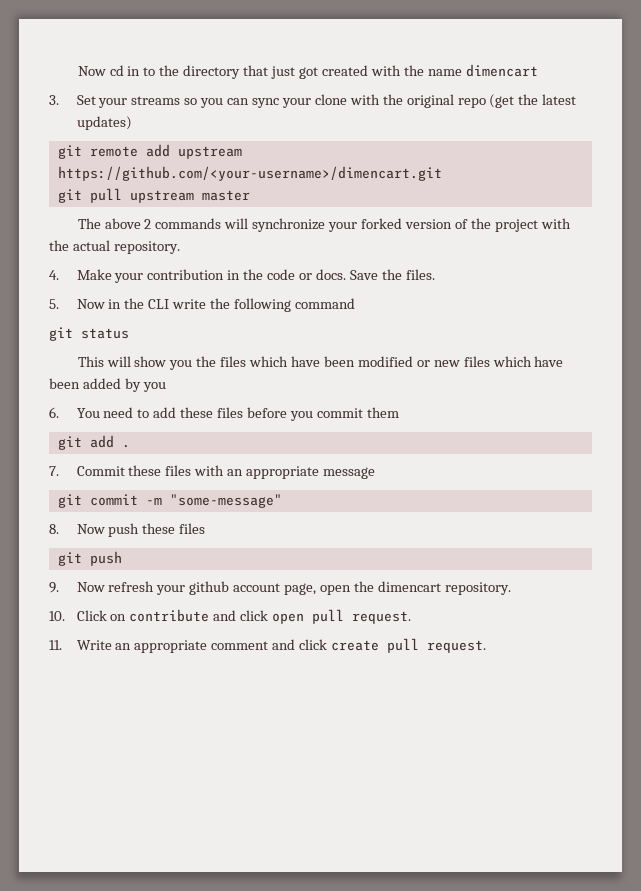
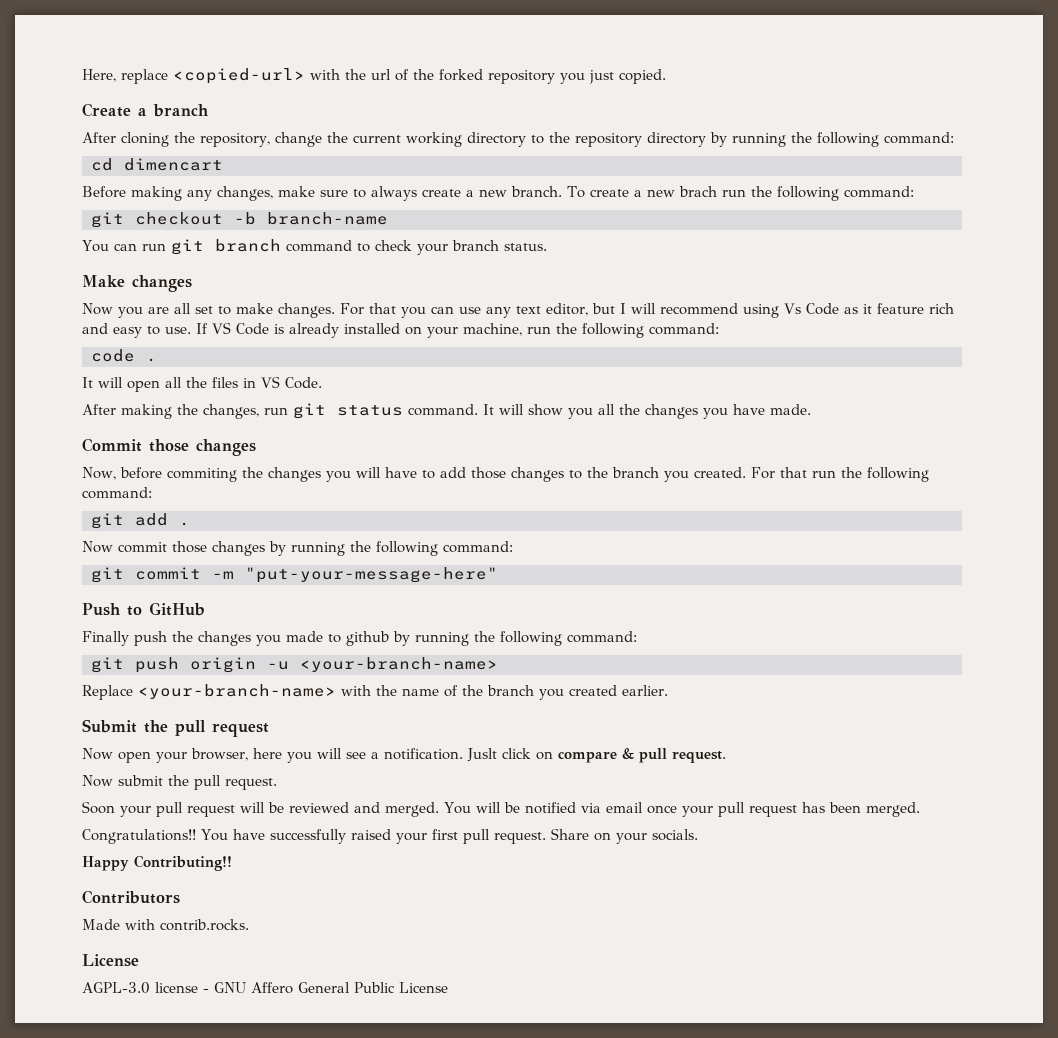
- Now cd in to the directory that just got created with the name dimencart
- 3. Set your streams so you can sync your clone with the original repo (get the latest updates)
- git remote add upstream https://github.com/<your-username>/dimencart.git
- git pull upstream master
- The above 2 commands will synchronize your forked version of the project with the actual repository.
- 4. Make your contribution in the code or docs. Save the files.
- 5. Now in the CLI write the following command
- git status
- This will show you the files which have been modified or new files which have been added by you
- 6. You need to add these files before you commit them
+ Here, replace <copied-url> with the url of the forked repository you just copied.
+ Create a branch
+ After cloning the repository, change the current working directory to the repository directory by running the following command:
+ cd dimencart
+ Before making any changes, make sure to always create a new branch. To create a new brach run the following command:
+ git checkout -b branch-name
+ You can run git branch command to check your branch status.
+ Make changes
+ Now you are all set to make changes. For that you can use any text editor, but I will recommend using Vs Code as it feature rich and easy to use. If VS Code is already installed on your machine, run the following command:
+ code .
+ It will open all the files in VS Code.
+ After making the changes, run git status command. It will show you all the changes you have made.
+ Commit those changes
+ Now, before commiting the changes you will have to add those changes to the branch you created. For that run the following command:
  git add .
- 7. Commit these files with an appropriate message
- git commit -m "some-message"
- 8. Now push these files
- git push
- 9. Now refresh your github account page, open the dimencart repository.
- 10. Click on contribute and click open pull request.
- 11. Write an appropriate comment and click create pull request.
+ Now commit those changes by running the following command:
+ git commit -m "put-your-message-here"
+ Push to GitHub
+ Finally push the changes you made to github by running the following command:
+ git push origin -u <your-branch-name>
+ Replace <your-branch-name> with the name of the branch you created earlier.
+ Submit the pull request
+ Now open your browser, here you will see a notification. Juslt click on compare & pull request.
+ Now submit the pull request.
+ Soon your pull request will be reviewed and merged. You will be notified via email once your pull request has been merged.
+ Congratulations!! You have successfully raised your first pull request. Share on your socials.
+ Happy Contributing!!
+ Contributors
+ Made with contrib.rocks.
+ License
+ AGPL-3.0 license - GNU Affero General Public License

